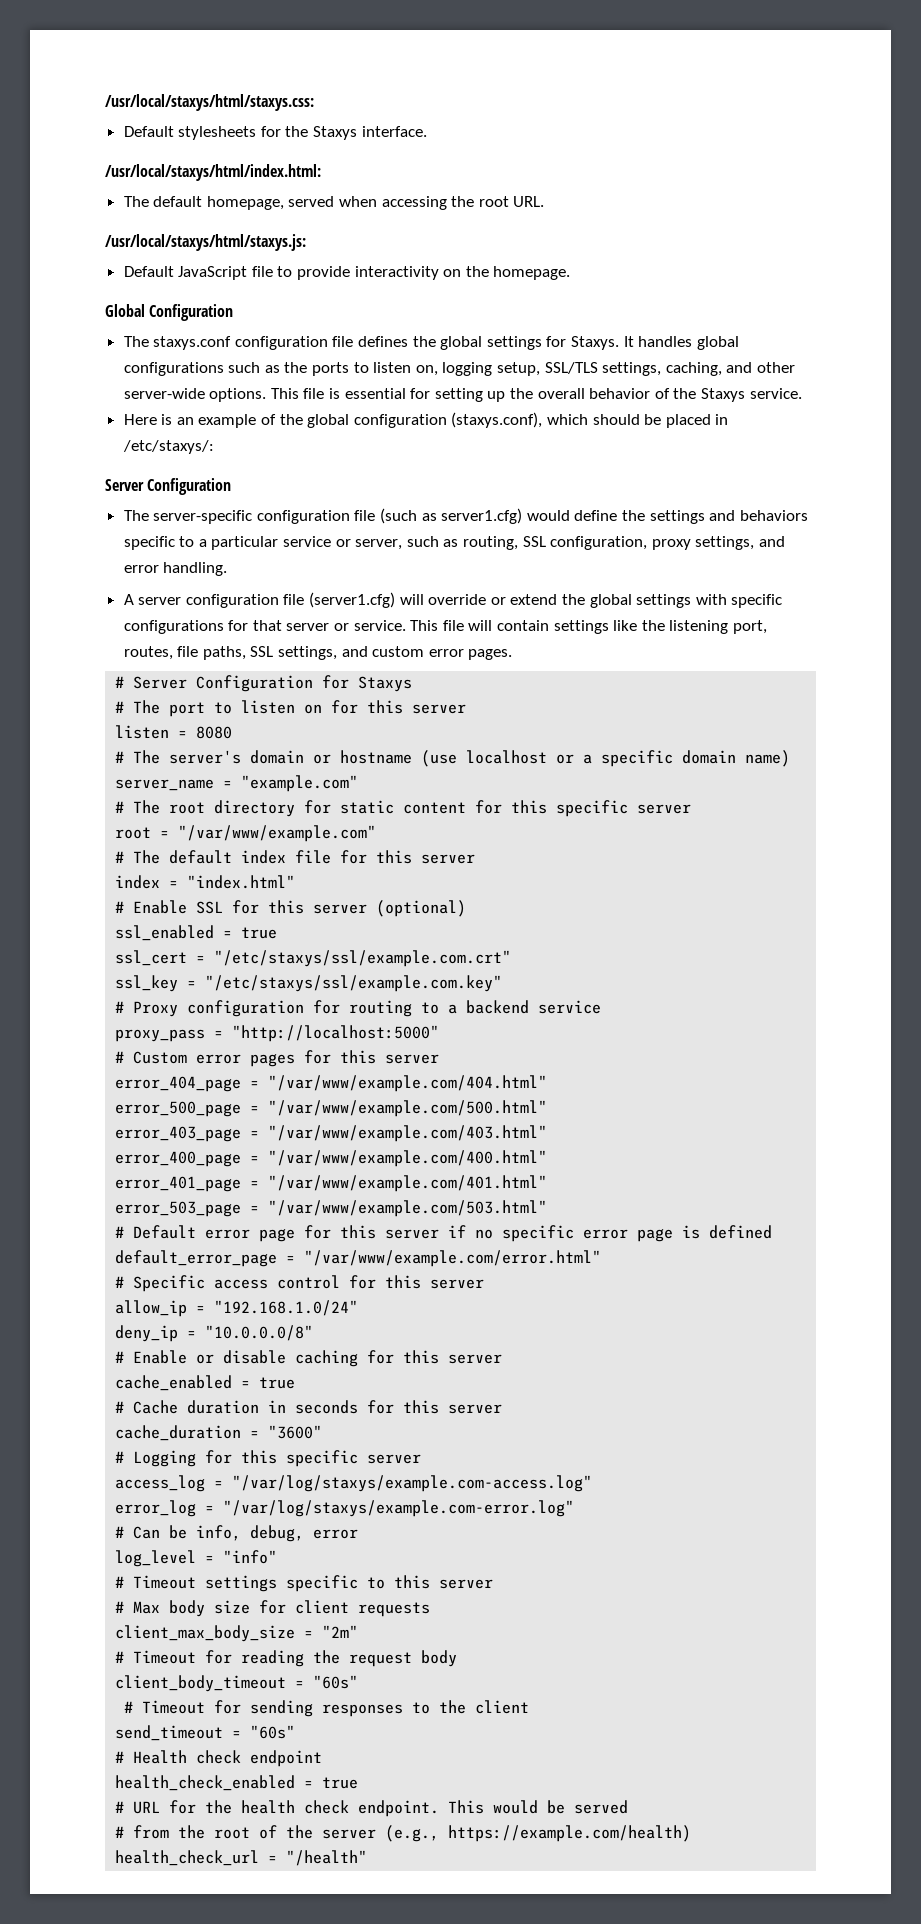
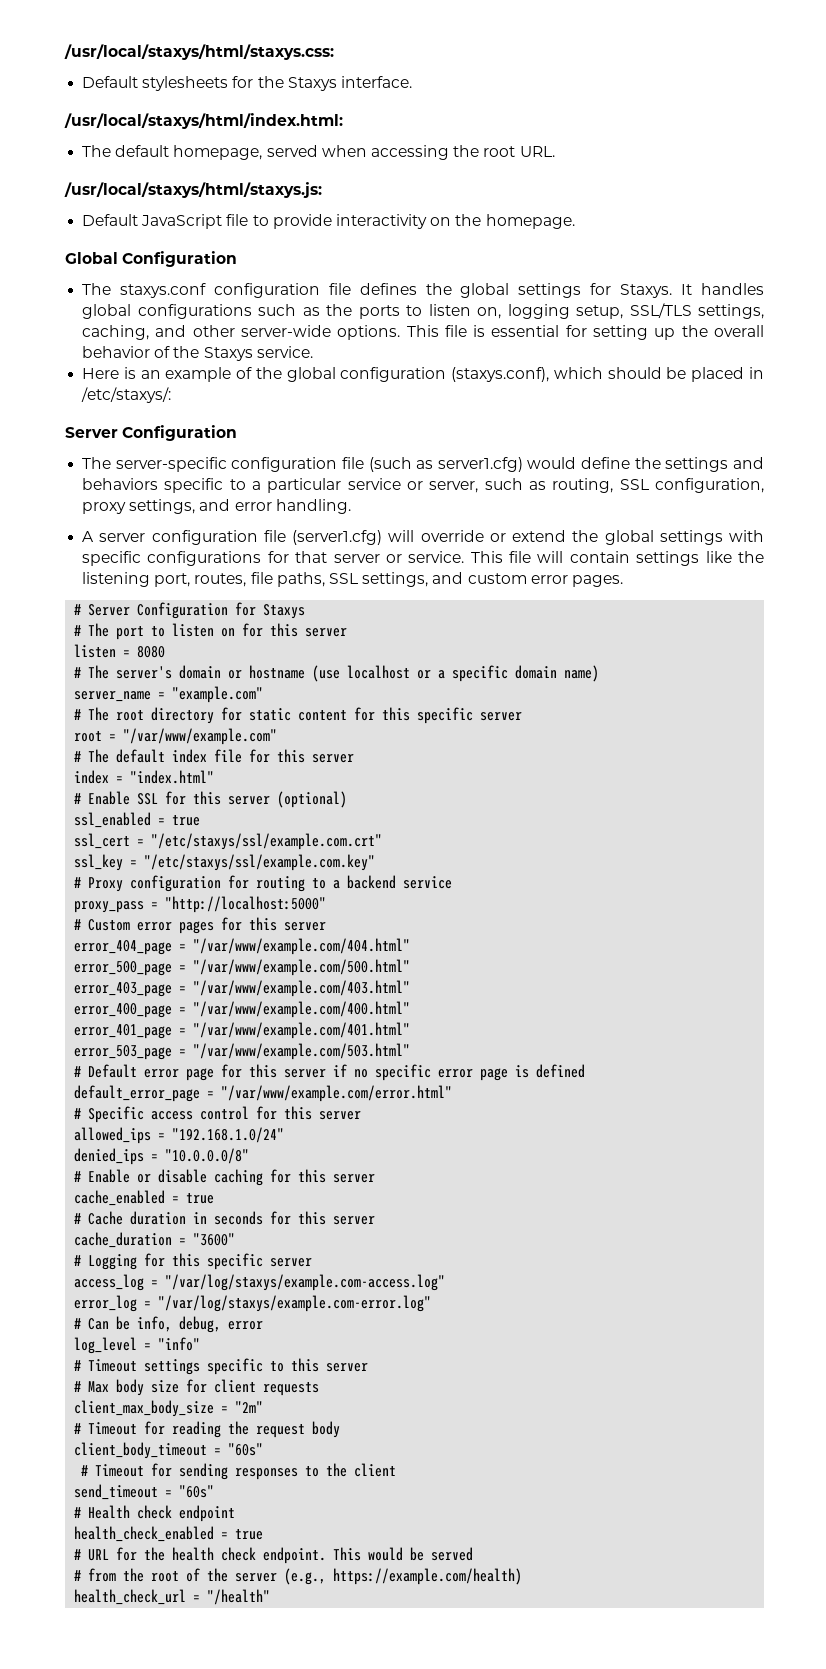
- allow_ip = "192.168.1.0/24"
+ allowed_ips = "192.168.1.0/24"
- deny_ip = "10.0.0.0/8"
+ denied_ips = "10.0.0.0/8"

